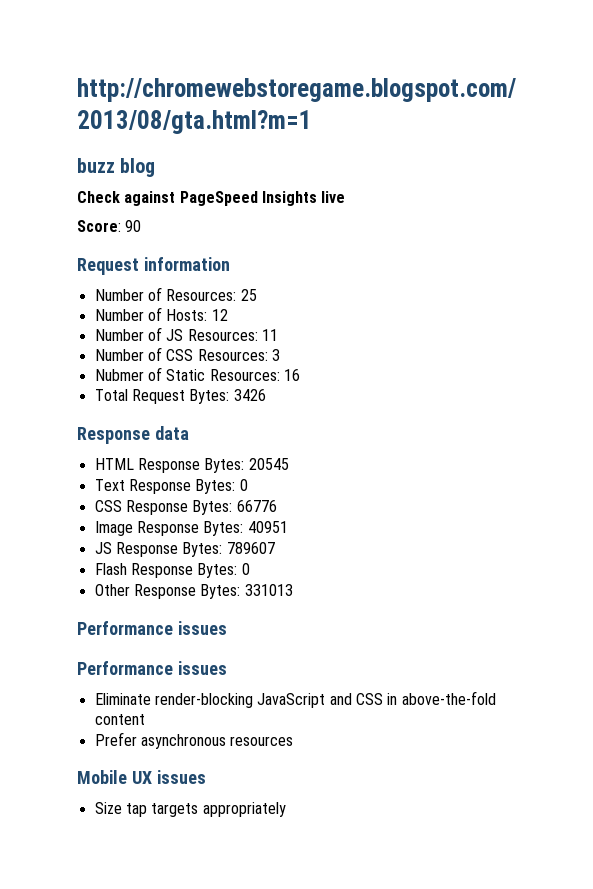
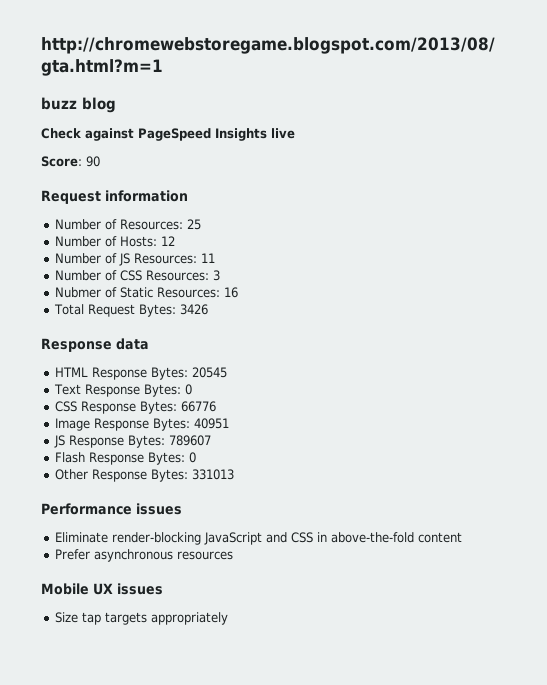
  Other Response Bytes: 331013
- Performance issues

